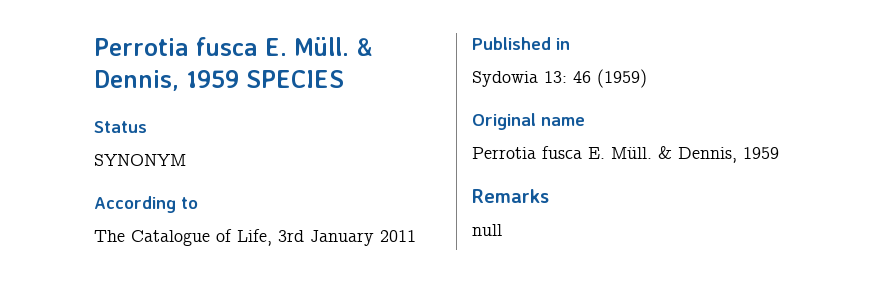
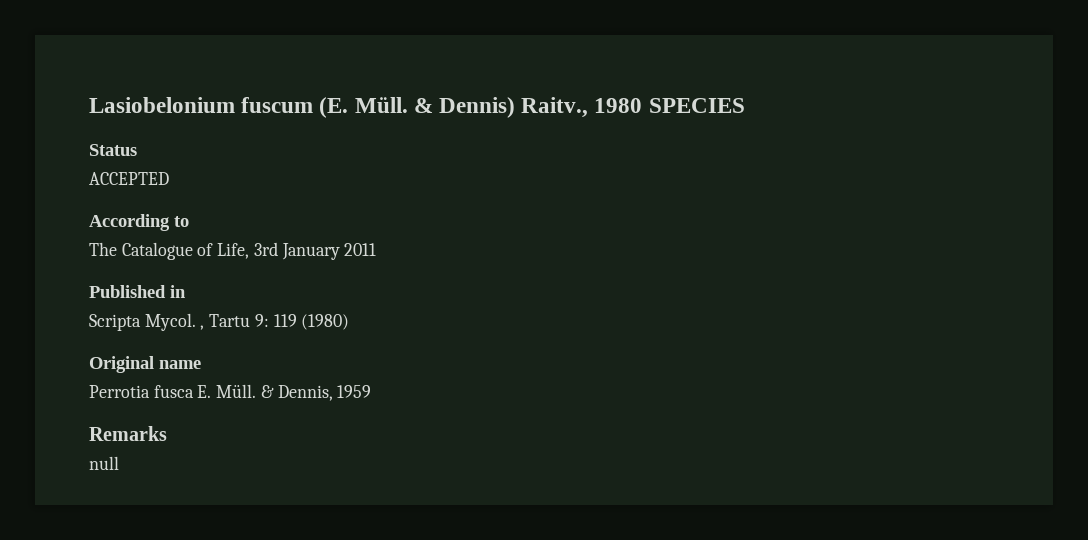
- Perrotia fusca E. Müll. & Dennis, 1959 SPECIES
+ Lasiobelonium fuscum (E. Müll. & Dennis) Raitv., 1980 SPECIES
- SYNONYM
+ ACCEPTED
- Sydowia 13: 46 (1959)
+ Scripta Mycol. , Tartu 9: 119 (1980)

